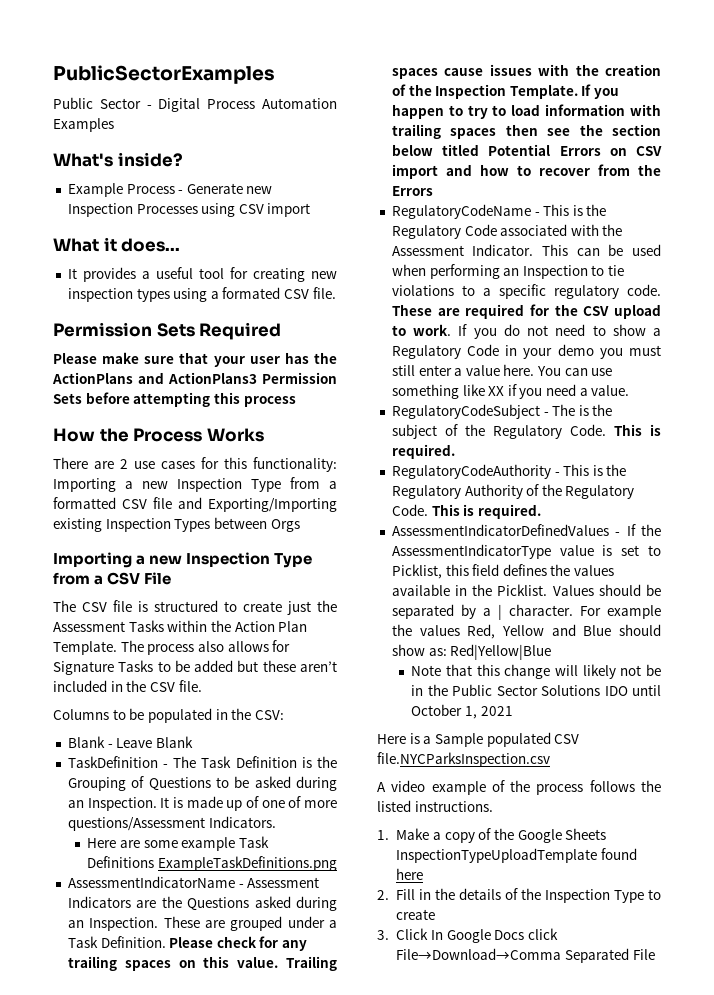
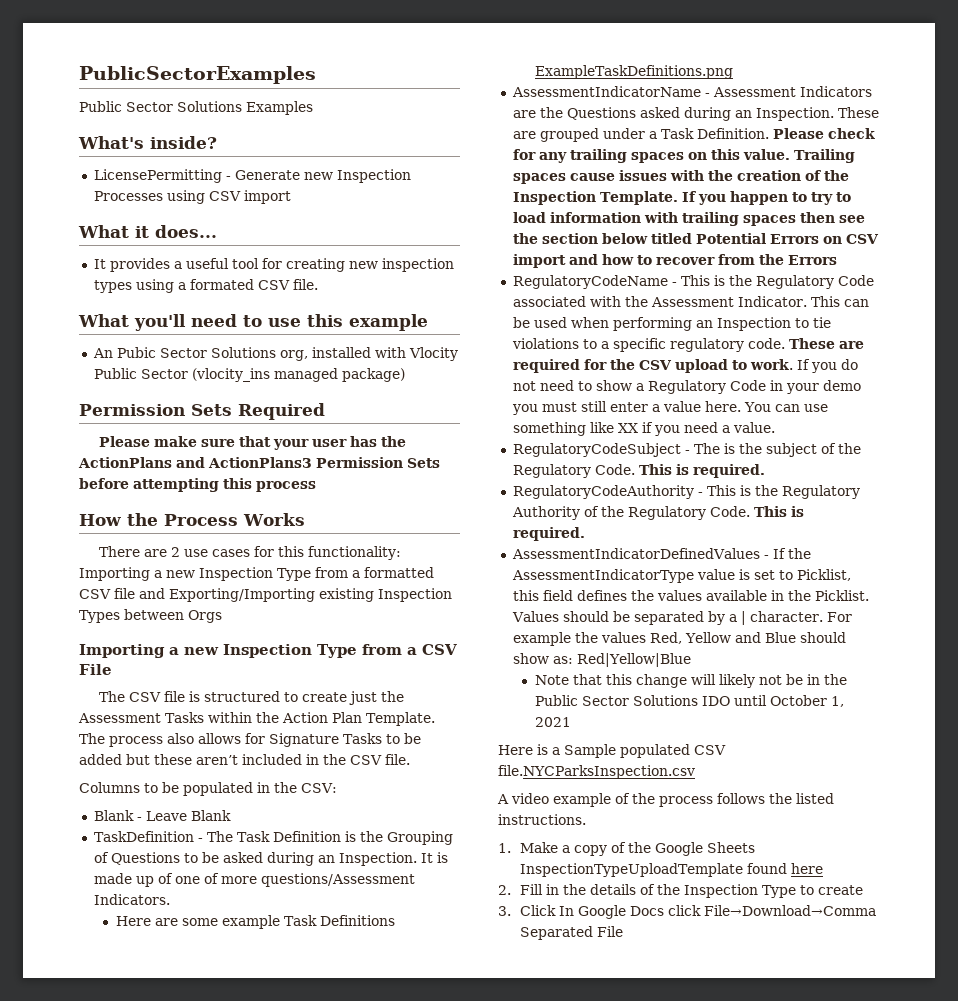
- Public Sector - Digital Process Automation Examples
+ Public Sector Solutions Examples
- Example Process - Generate new Inspection Processes using CSV import
+ LicensePermitting - Generate new Inspection Processes using CSV import
+ What you'll need to use this example
+ An Pubic Sector Solutions org, installed with Vlocity Public Sector (vlocity_ins managed package)

